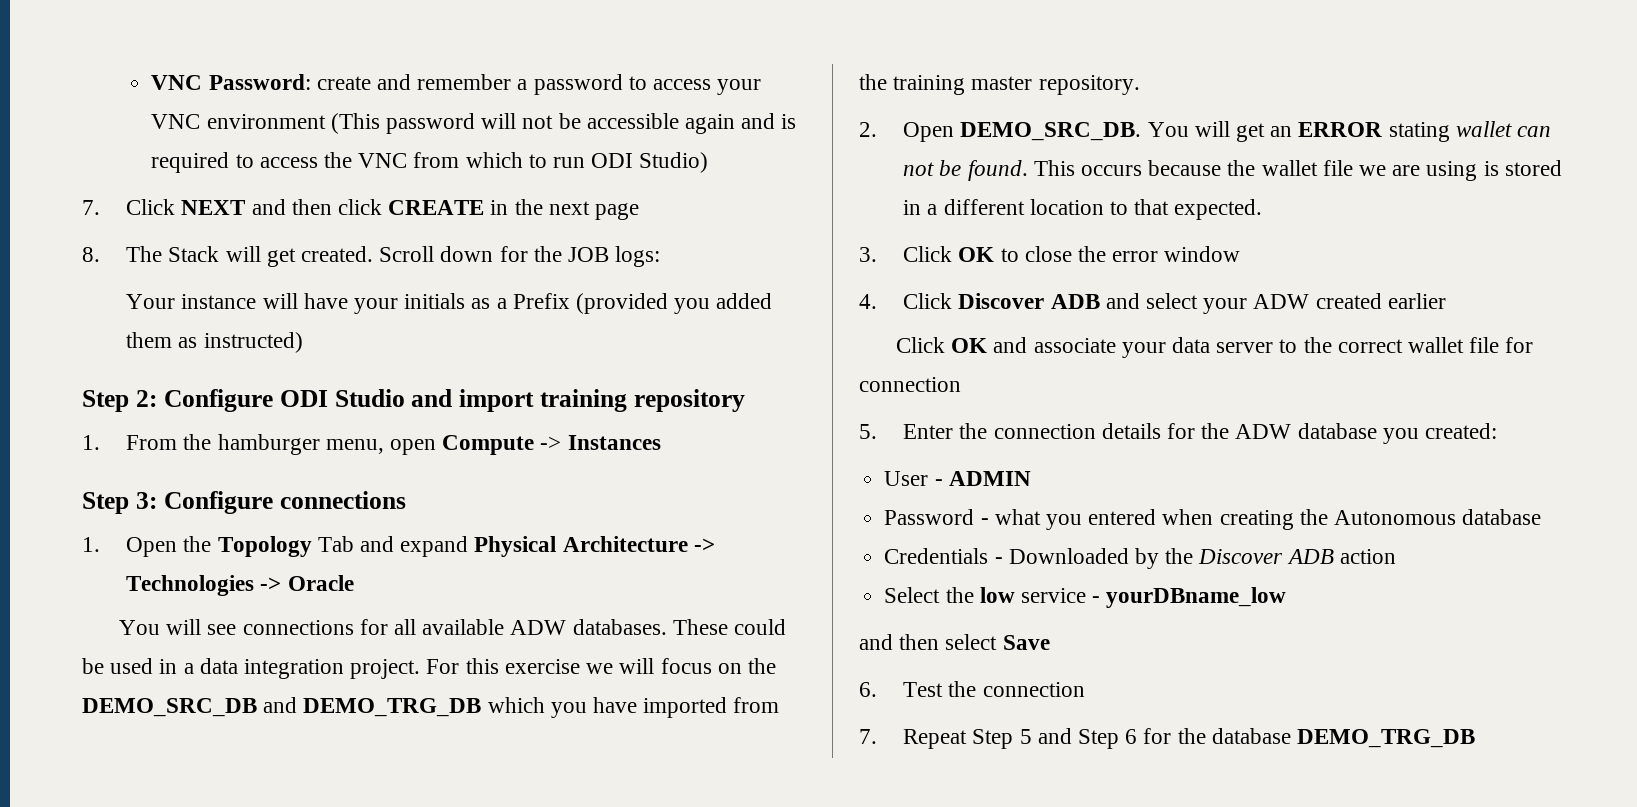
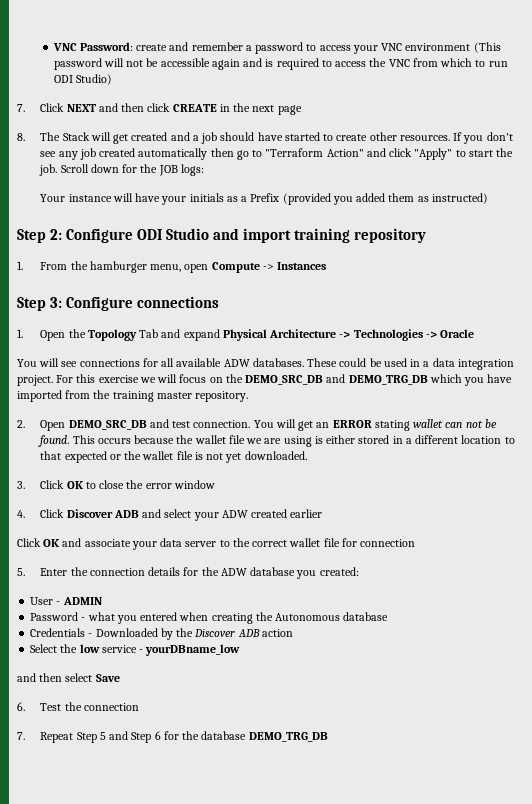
- 8. The Stack will get created.
+ 8. The Stack will get created and a job should have started to create other resources. If you don't see any job created automatically then go to "Terraform Action" and click "Apply" to start the job.
- 2. Open DEMO_SRC_DB.
+ 2. Open DEMO_SRC_DB and test connection.
- This occurs because the wallet file we are using is stored in a different location to that expected.
+ This occurs because the wallet file we are using is either stored in a different location to that expected or the wallet file is not yet downloaded.

